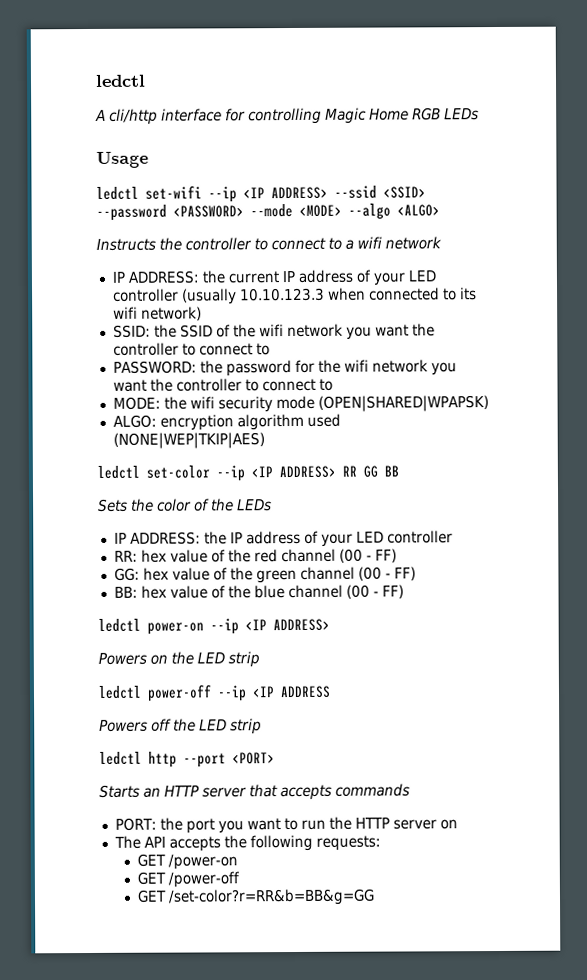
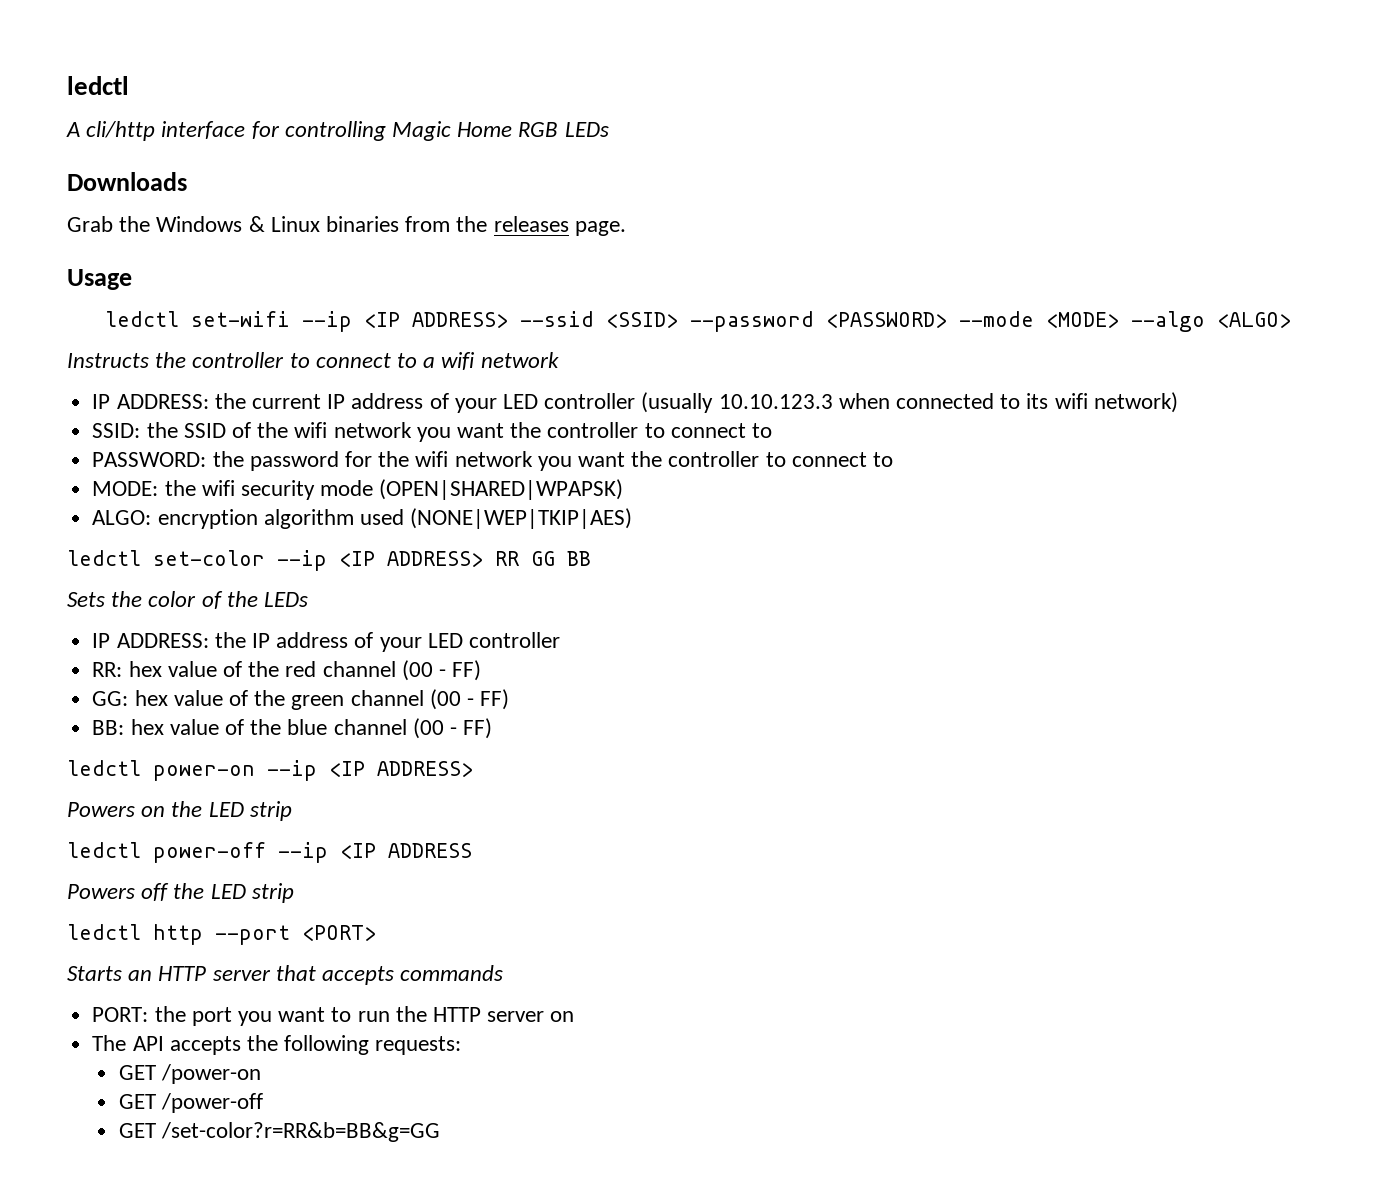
+ Downloads
+ Grab the Windows & Linux binaries from the releases page.

